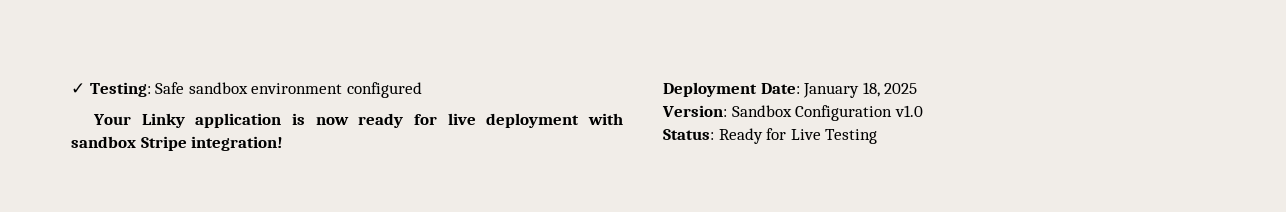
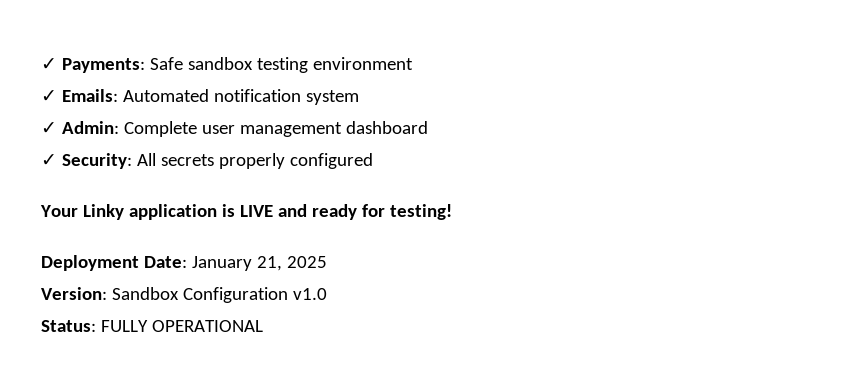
- ✓ Testing: Safe sandbox environment configured
+ ✓ Payments: Safe sandbox testing environment
+ ✓ Emails: Automated notification system
+ ✓ Admin: Complete user management dashboard
+ ✓ Security: All secrets properly configured
- Your Linky application is now ready for live deployment with sandbox Stripe integration!
+ Your Linky application is LIVE and ready for testing!
- Deployment Date: January 18, 2025
+ Deployment Date: January 21, 2025
- Status: Ready for Live Testing
+ Status: FULLY OPERATIONAL

